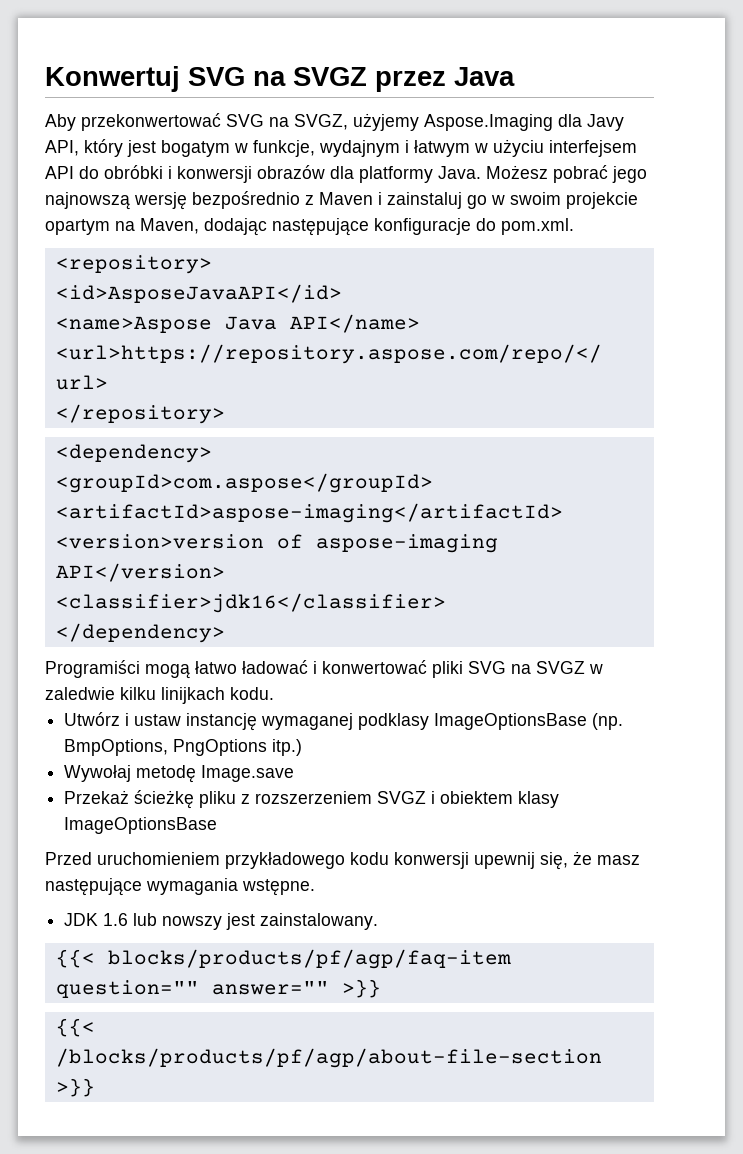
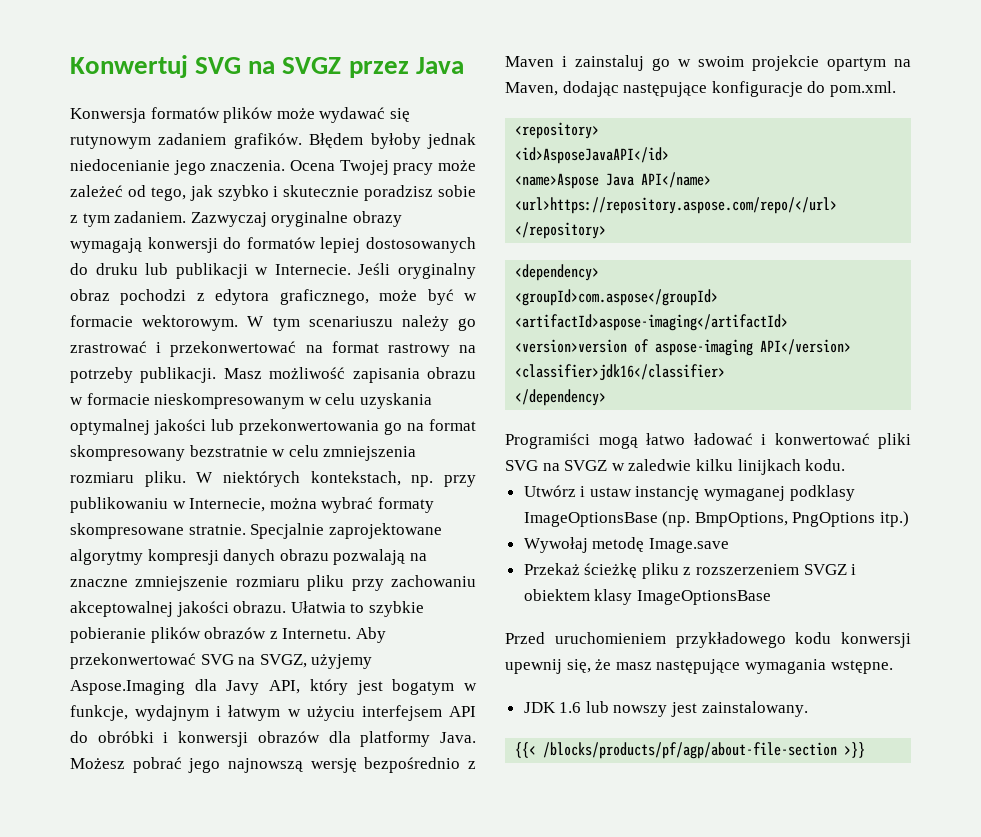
+ Konwersja formatów plików może wydawać się rutynowym zadaniem grafików. Błędem byłoby jednak niedocenianie jego znaczenia. Ocena Twojej pracy może zależeć od tego, jak szybko i skutecznie poradzisz sobie z tym zadaniem. Zazwyczaj oryginalne obrazy wymagają konwersji do formatów lepiej dostosowanych do druku lub publikacji w Internecie. Jeśli oryginalny obraz pochodzi z edytora graficznego, może być w formacie wektorowym. W tym scenariuszu należy go zrastrować i przekonwertować na format rastrowy na potrzeby publikacji. Masz możliwość zapisania obrazu w formacie nieskompresowanym w celu uzyskania optymalnej jakości lub przekonwertowania go na format skompresowany bezstratnie w celu zmniejszenia rozmiaru pliku. W niektórych kontekstach, np. przy publikowaniu w Internecie, można wybrać formaty skompresowane stratnie. Specjalnie zaprojektowane algorytmy kompresji danych obrazu pozwalają na znaczne zmniejszenie rozmiaru pliku przy zachowaniu akceptowalnej jakości obrazu. Ułatwia to szybkie pobieranie plików obrazów z Internetu.
- {{< blocks/products/pf/agp/faq-item question="" answer="" >}}

